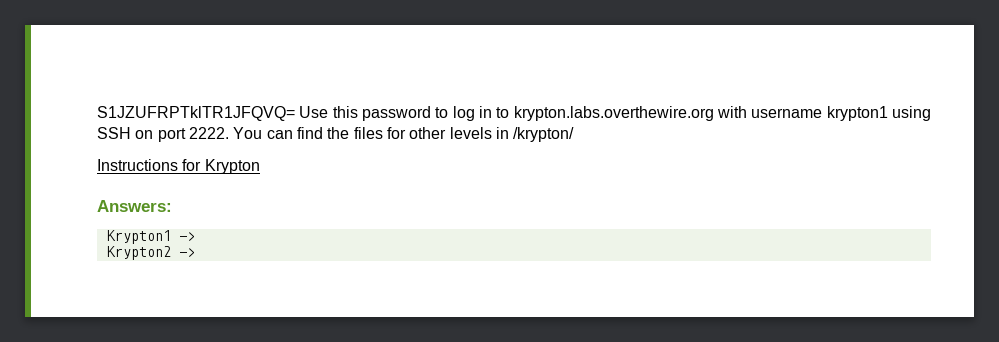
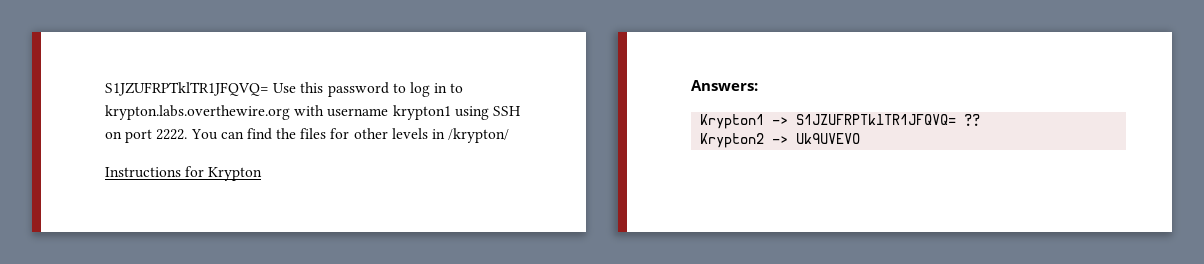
- Krypton1 ->
+ Krypton1 -> S1JZUFRPTklTR1JFQVQ= ??
- Krypton2 ->
+ Krypton2 -> Uk9UVEVO

